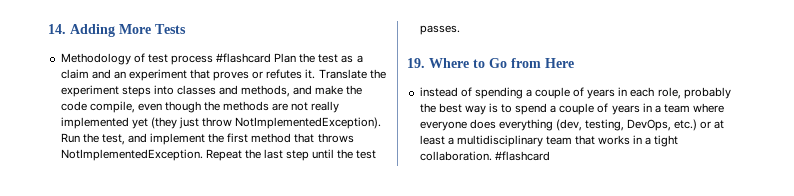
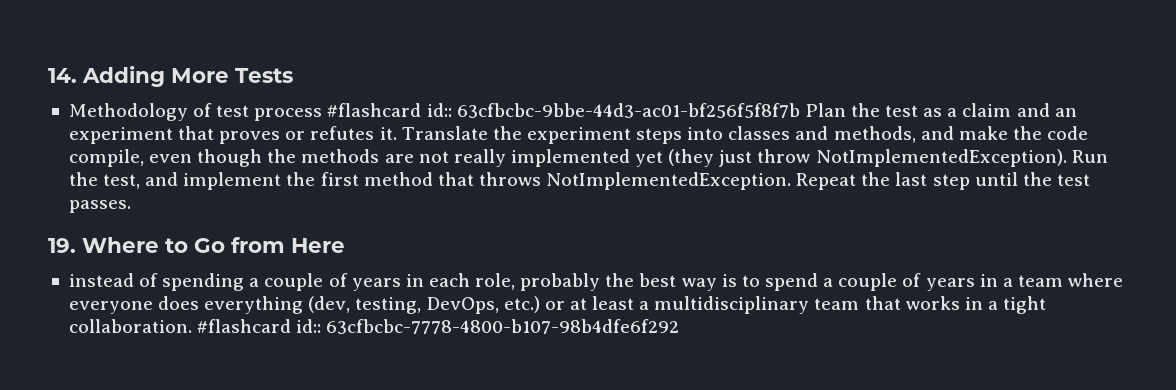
- Methodology of test process #flashcard Plan the test as a claim and an experiment that proves or refutes it.
+ Methodology of test process #flashcard id:: 63cfbcbc-9bbe-44d3-ac01-bf256f5f8f7b Plan the test as a claim and an experiment that proves or refutes it.
- instead of spending a couple of years in each role, probably the best way is to spend a couple of years in a team where everyone does everything (dev, testing, DevOps, etc.) or at least a multidisciplinary team that works in a tight collaboration. #flashcard
+ instead of spending a couple of years in each role, probably the best way is to spend a couple of years in a team where everyone does everything (dev, testing, DevOps, etc.) or at least a multidisciplinary team that works in a tight collaboration. #flashcard id:: 63cfbcbc-7778-4800-b107-98b4dfe6f292

